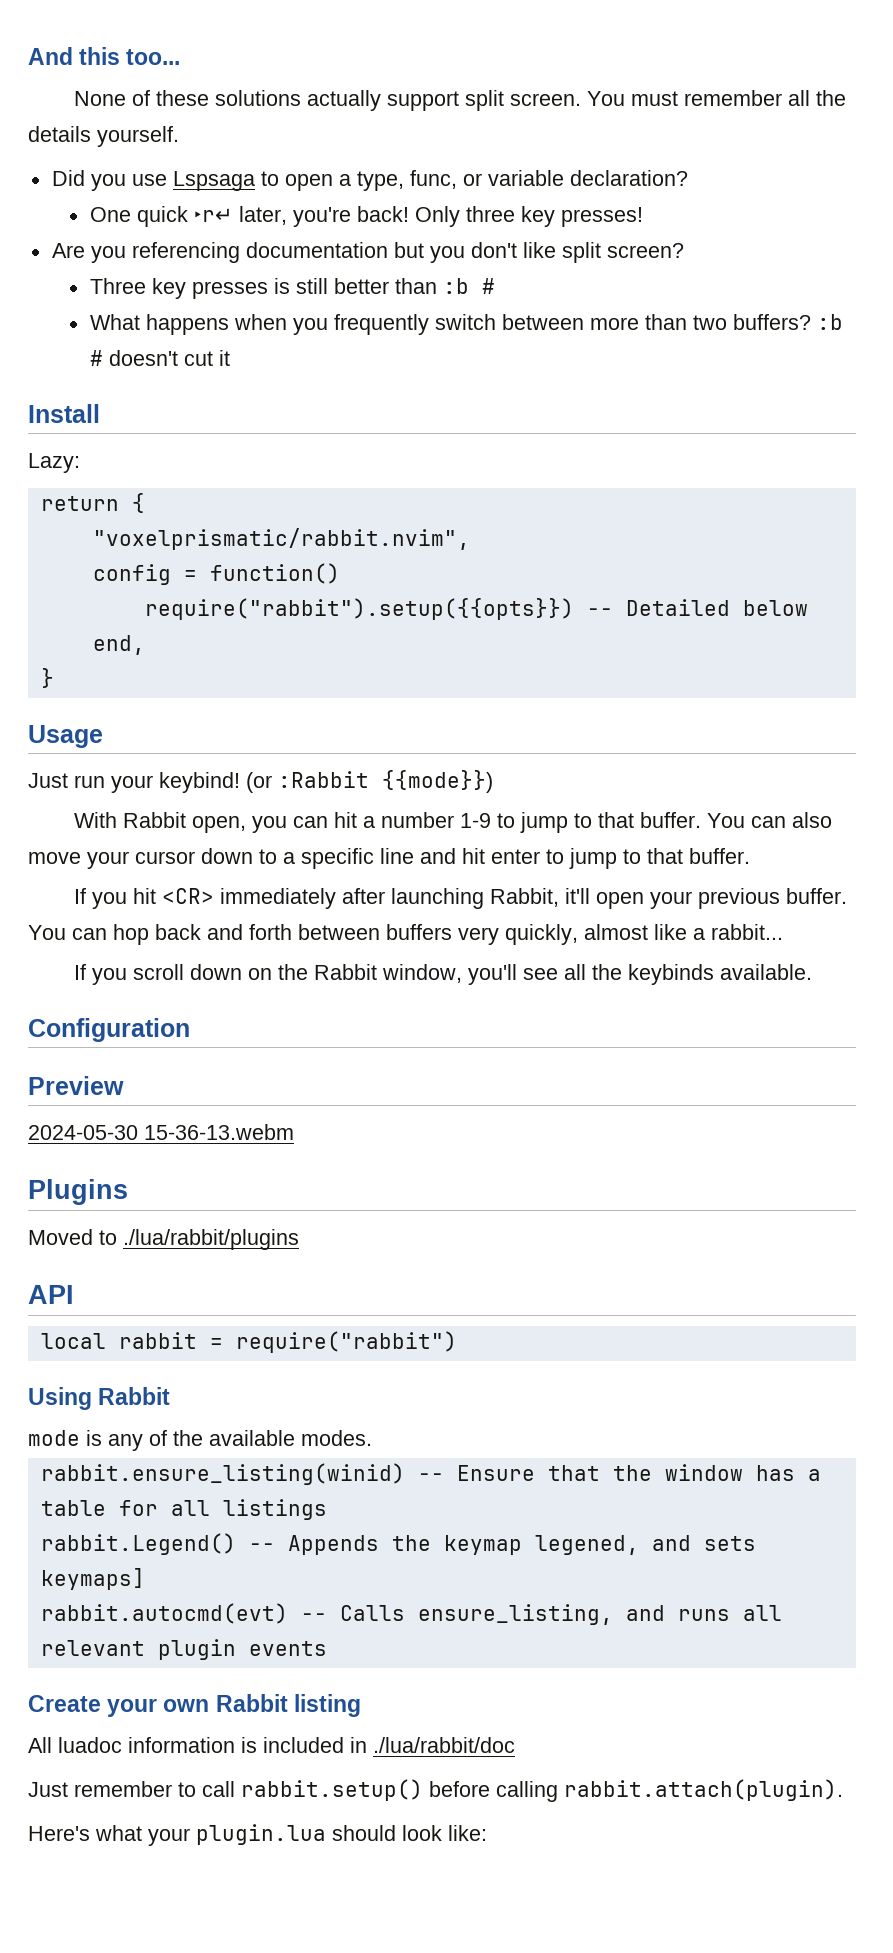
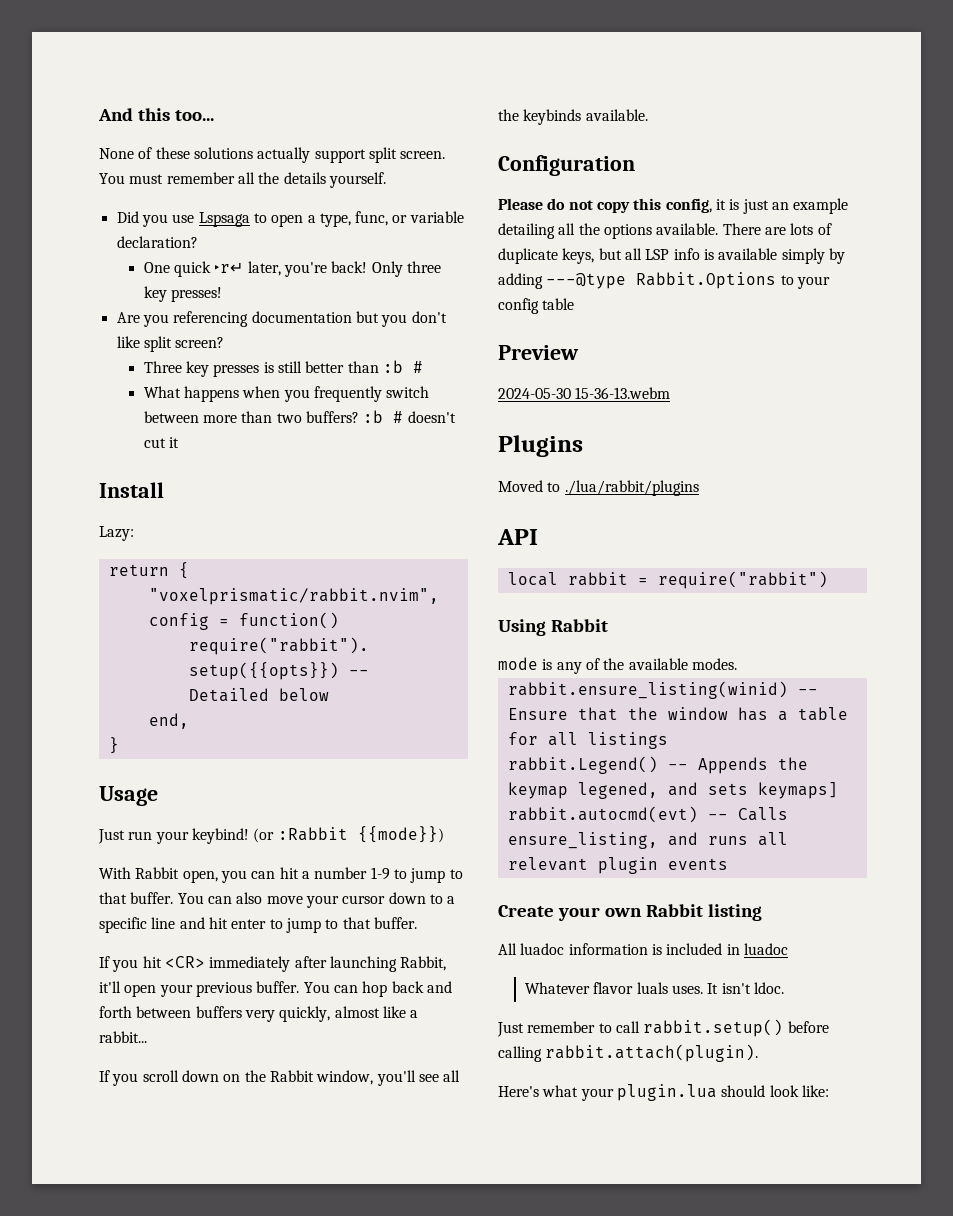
+ Please do not copy this config, it is just an example detailing all the options available. There are lots of duplicate keys, but all LSP info is available simply by adding ---@type Rabbit.Options to your config table
- All luadoc information is included in ./lua/rabbit/doc
+ All luadoc information is included in luadoc
+ Whatever flavor luals uses. It isn't ldoc.

